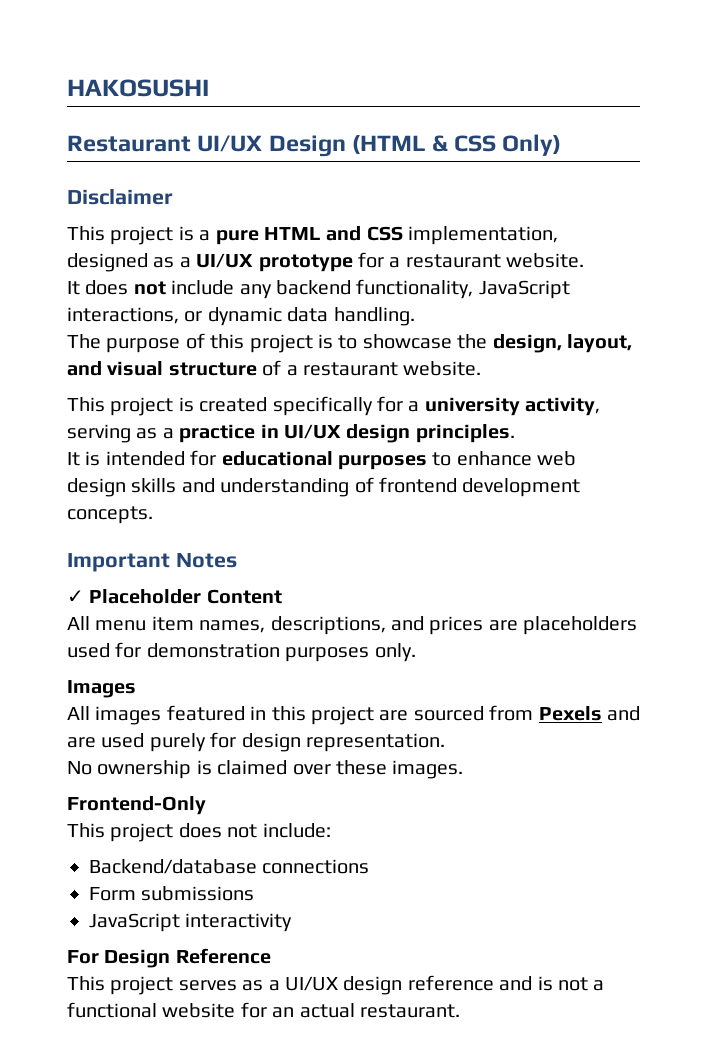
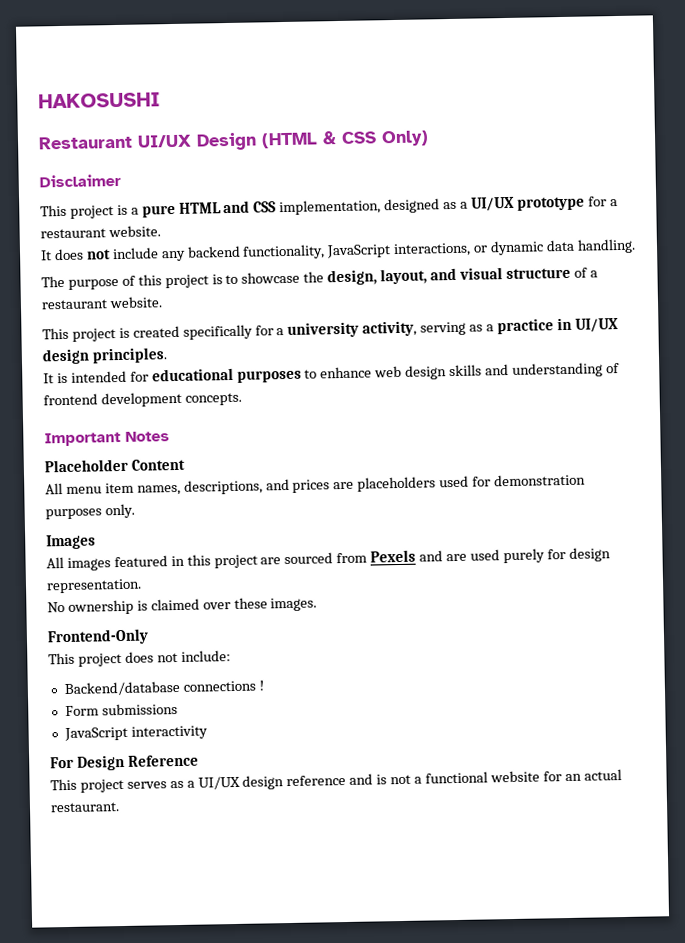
- ✓ Placeholder Content
+ Placeholder Content
- Backend/database connections
+ Backend/database connections !

